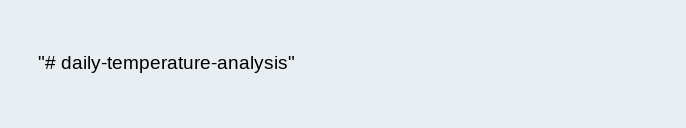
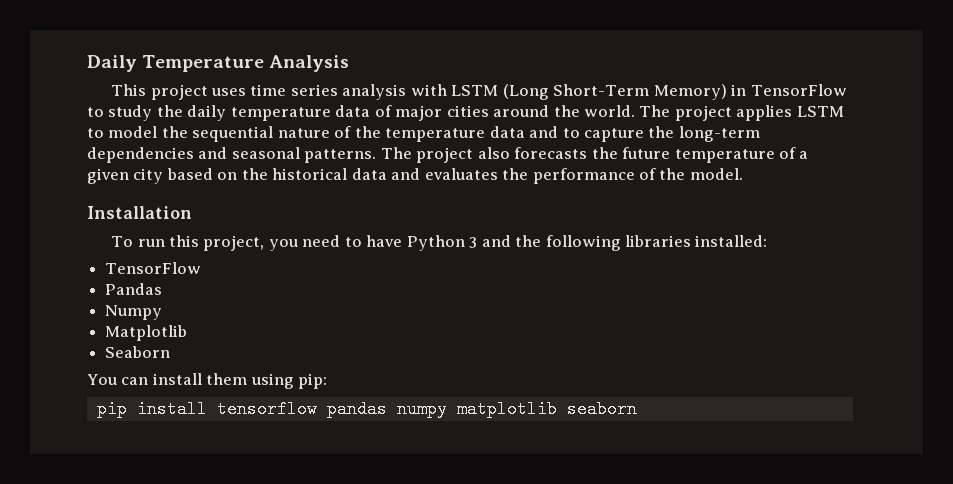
- "# daily-temperature-analysis"
+ Daily Temperature Analysis
+ This project uses time series analysis with LSTM (Long Short-Term Memory) in TensorFlow to study the daily temperature data of major cities around the world. The project applies LSTM to model the sequential nature of the temperature data and to capture the long-term dependencies and seasonal patterns. The project also forecasts the future temperature of a given city based on the historical data and evaluates the performance of the model.
+ Installation
+ To run this project, you need to have Python 3 and the following libraries installed:
+ TensorFlow
+ Pandas
+ Numpy
+ Matplotlib
+ Seaborn
+ You can install them using pip:
+ pip install tensorflow pandas numpy matplotlib seaborn

